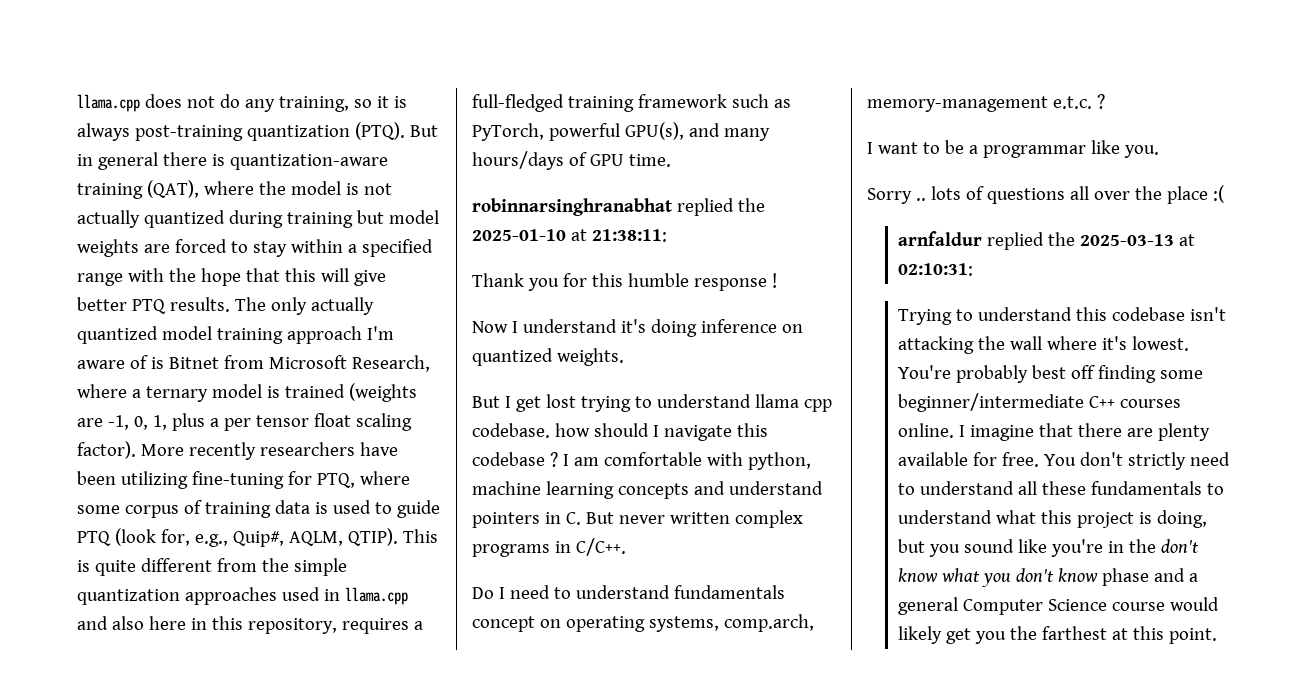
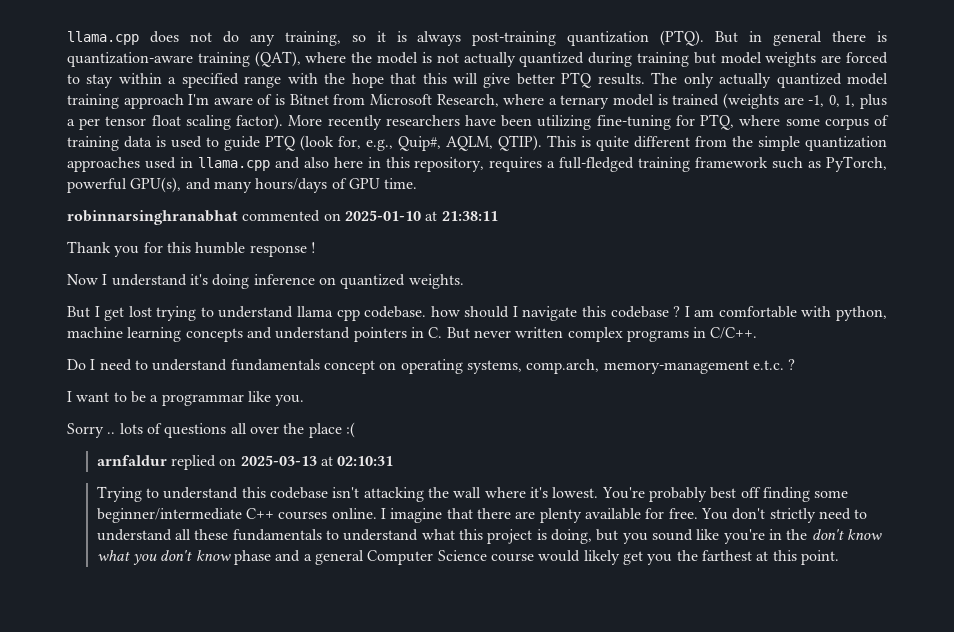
- robinnarsinghranabhat replied the 2025-01-10 at 21:38:11:
+ robinnarsinghranabhat commented on 2025-01-10 at 21:38:11
- arnfaldur replied the 2025-03-13 at 02:10:31:
+ arnfaldur replied on 2025-03-13 at 02:10:31

